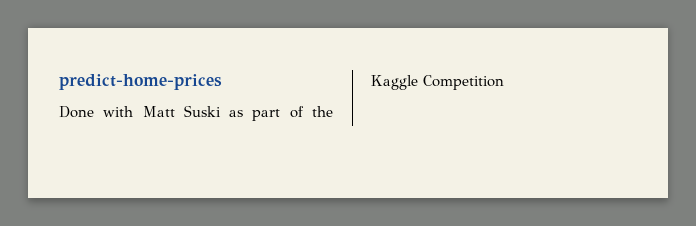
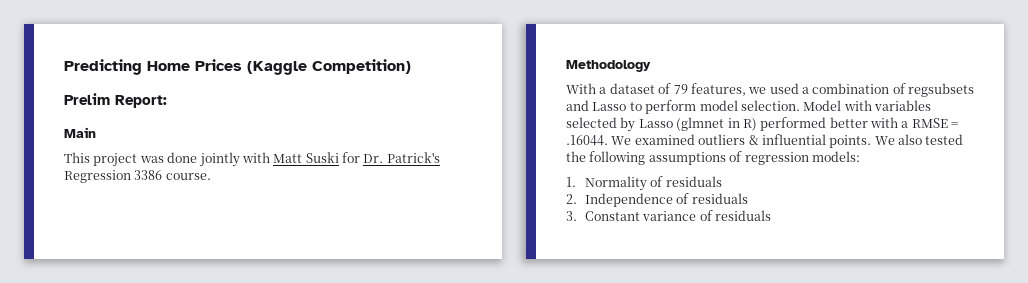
- predict-home-prices
- Done with Matt Suski as part of the Kaggle Competition
+ Predicting Home Prices (Kaggle Competition)
+ Prelim Report:
+ Main
+ This project was done jointly with Matt Suski for Dr. Patrick's Regression 3386 course.
+ Methodology
+ With a dataset of 79 features, we used a combination of regsubsets and Lasso to perform model selection. Model with variables selected by Lasso (glmnet in R) performed better with a RMSE = .16044. We examined outliers & influential points. We also tested the following assumptions of regression models:
+ 1. Normality of residuals
+ 2. Independence of residuals
+ 3. Constant variance of residuals

